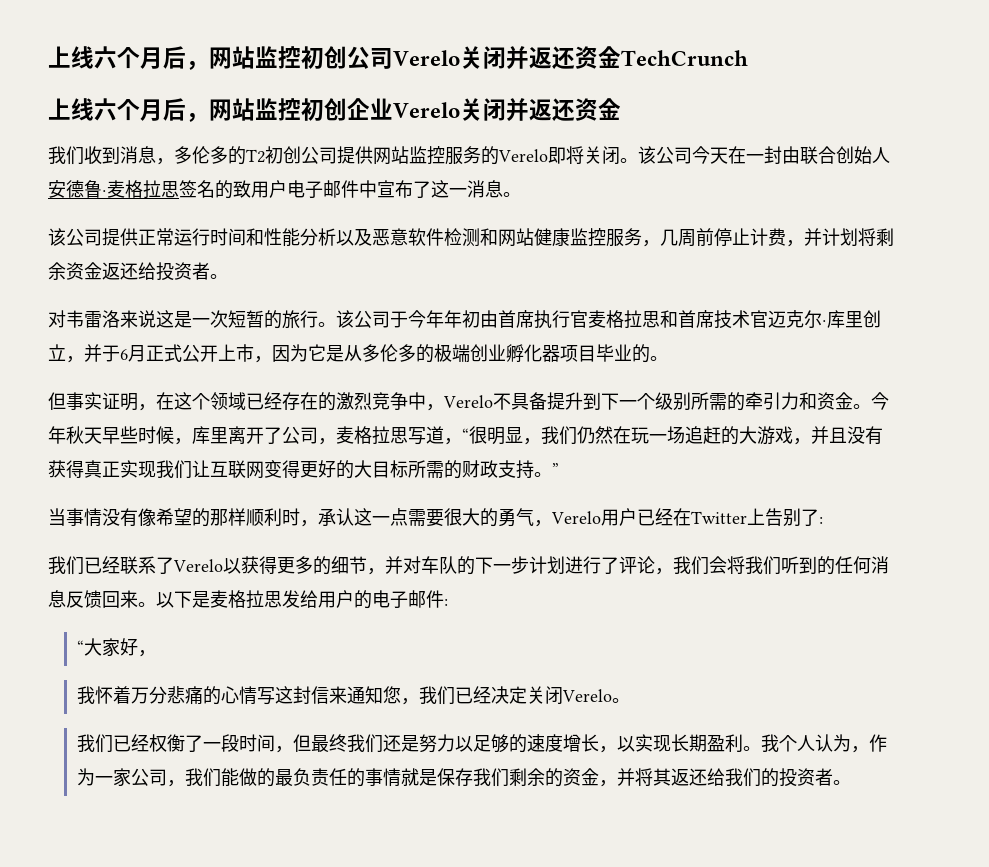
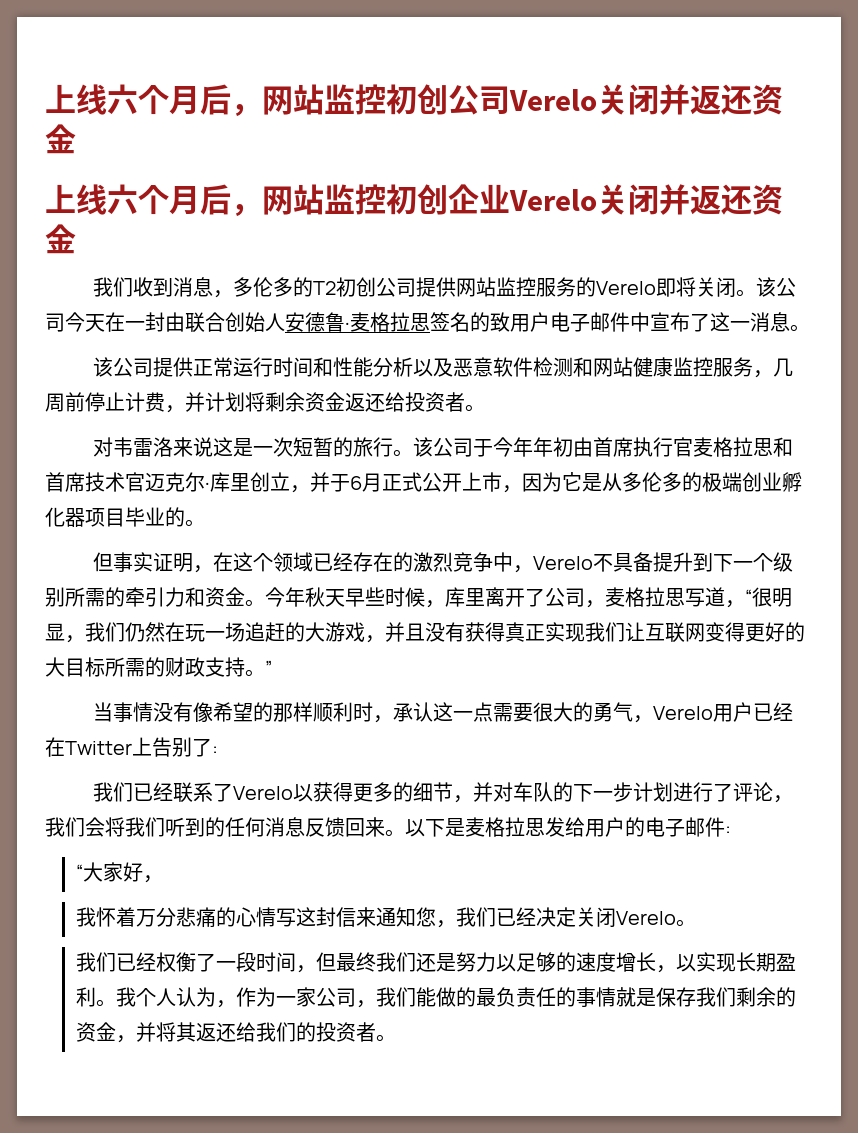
- 上线六个月后，网站监控初创公司Verelo关闭并返还资金TechCrunch
+ 上线六个月后，网站监控初创公司Verelo关闭并返还资金

